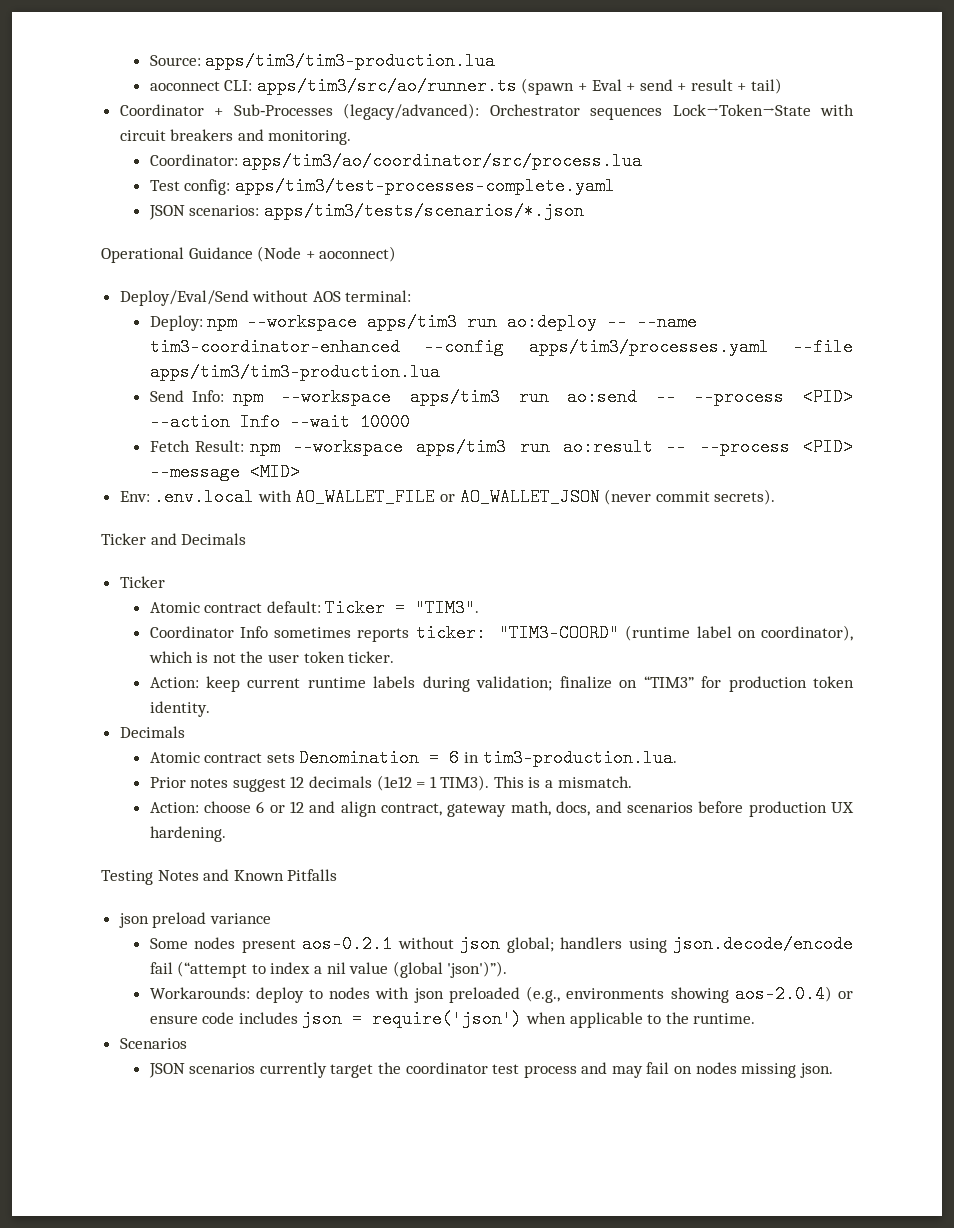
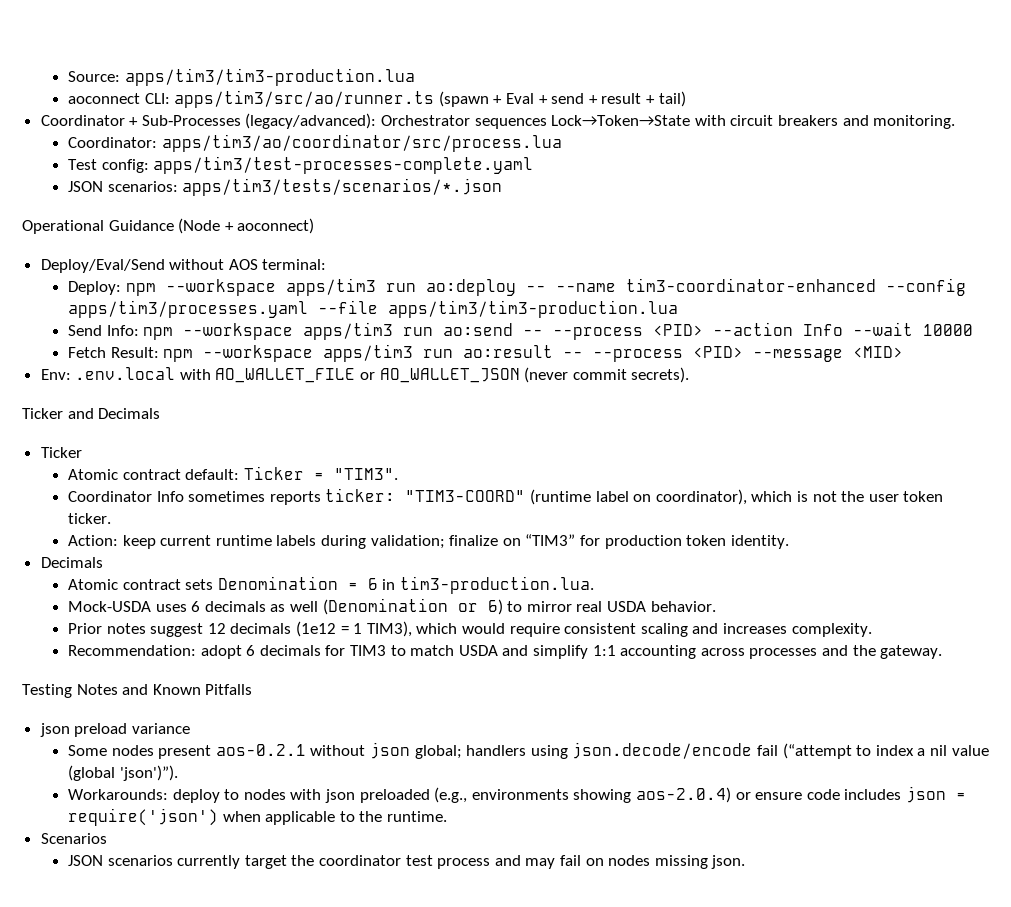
+ Mock-USDA uses 6 decimals as well (Denomination or 6) to mirror real USDA behavior.
- Prior notes suggest 12 decimals (1e12 = 1 TIM3). This is a mismatch.
- Action: choose 6 or 12 and align contract, gateway math, docs, and scenarios before production UX hardening.
+ Prior notes suggest 12 decimals (1e12 = 1 TIM3), which would require consistent scaling and increases complexity.
+ Recommendation: adopt 6 decimals for TIM3 to match USDA and simplify 1:1 accounting across processes and the gateway.

